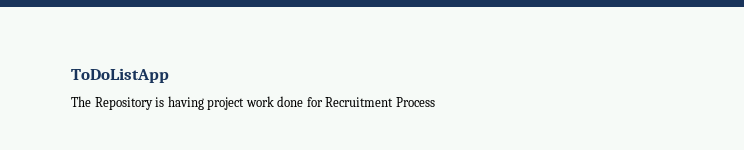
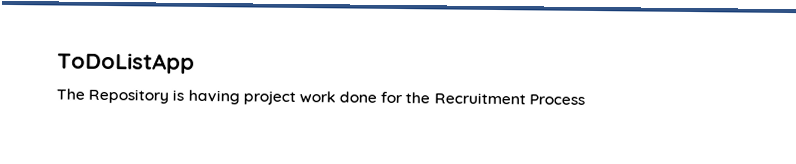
- The Repository is having project work done for Recruitment Process
+ The Repository is having project work done for the Recruitment Process

